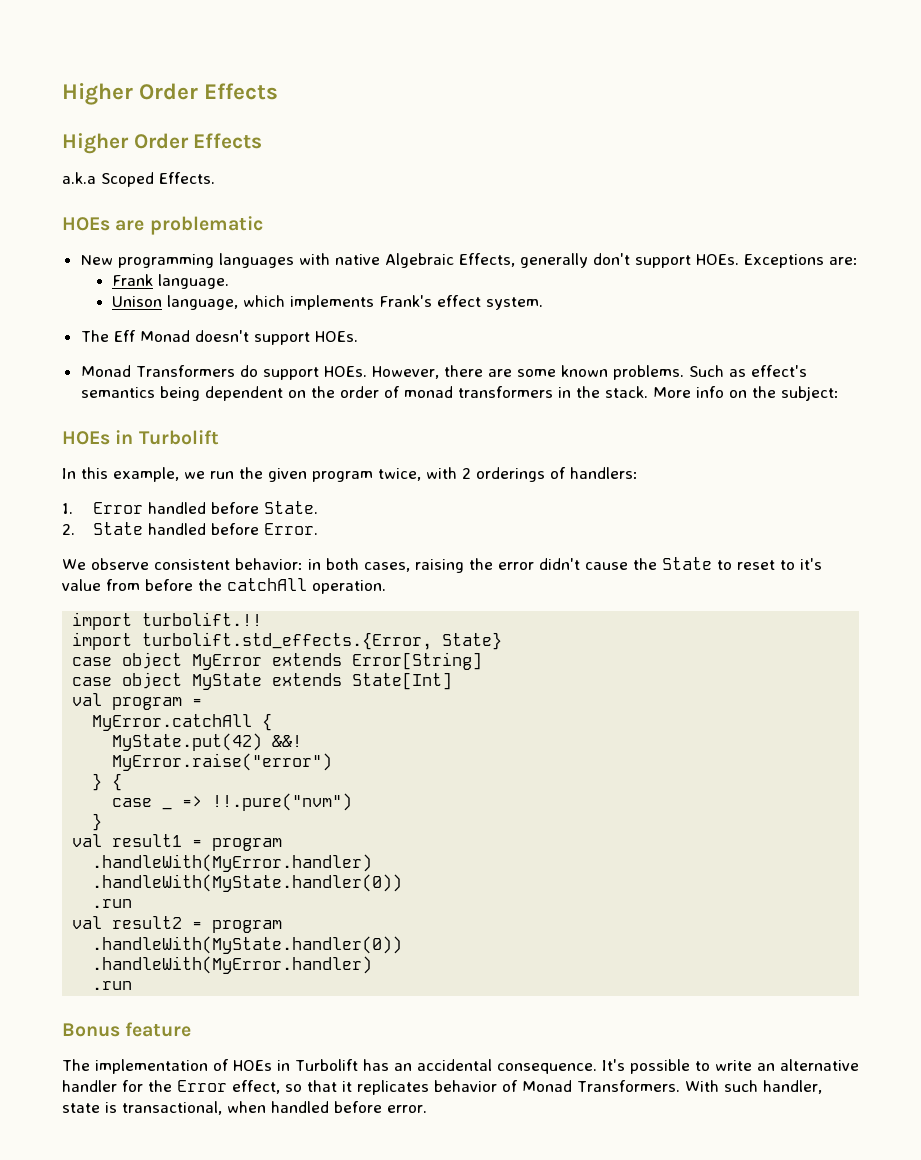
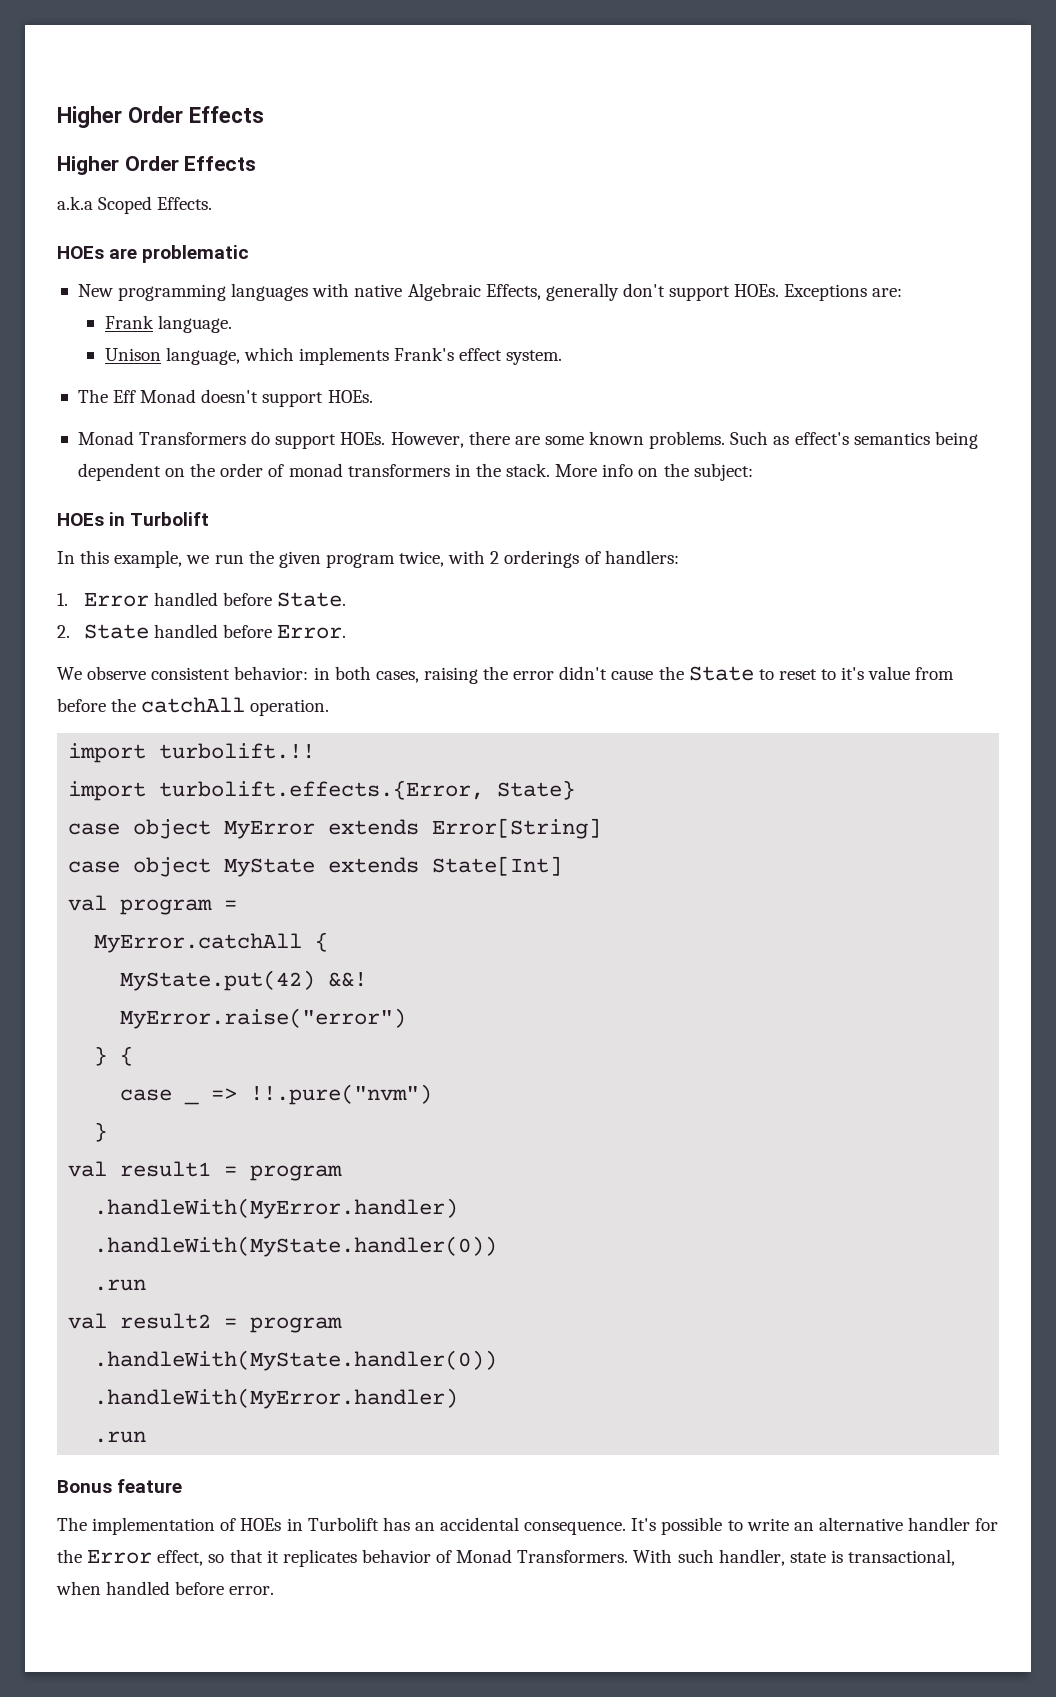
- import turbolift.std_effects.{Error, State}
+ import turbolift.effects.{Error, State}

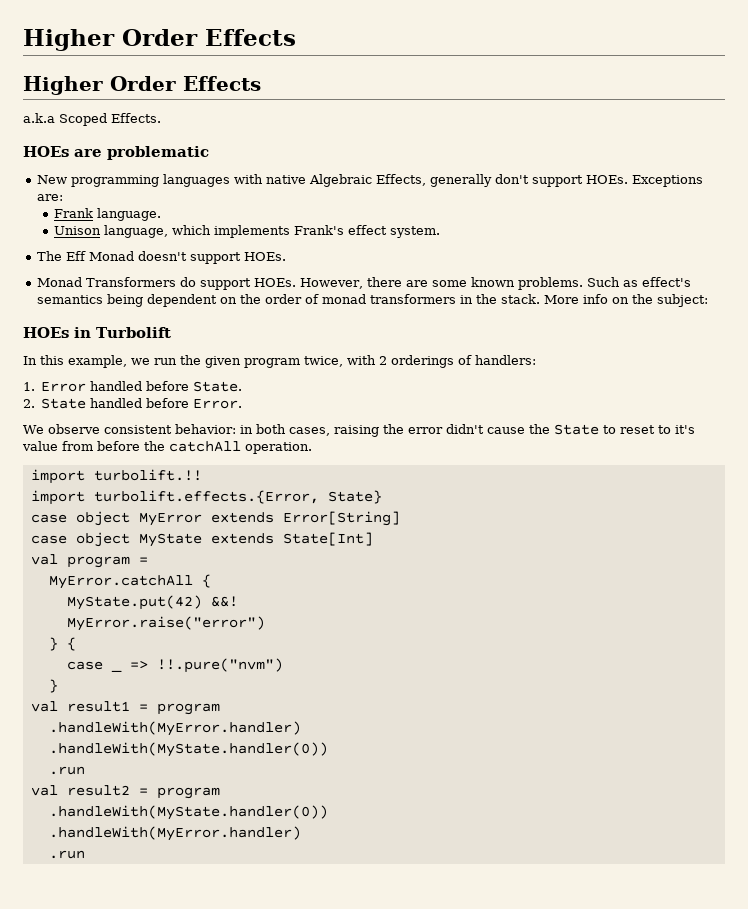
- Bonus feature
- The implementation of HOEs in Turbolift has an accidental consequence. It's possible to write an alternative handler for the Error effect, so that it replicates behavior of Monad Transformers. With such handler, state is transactional, when handled before error.

